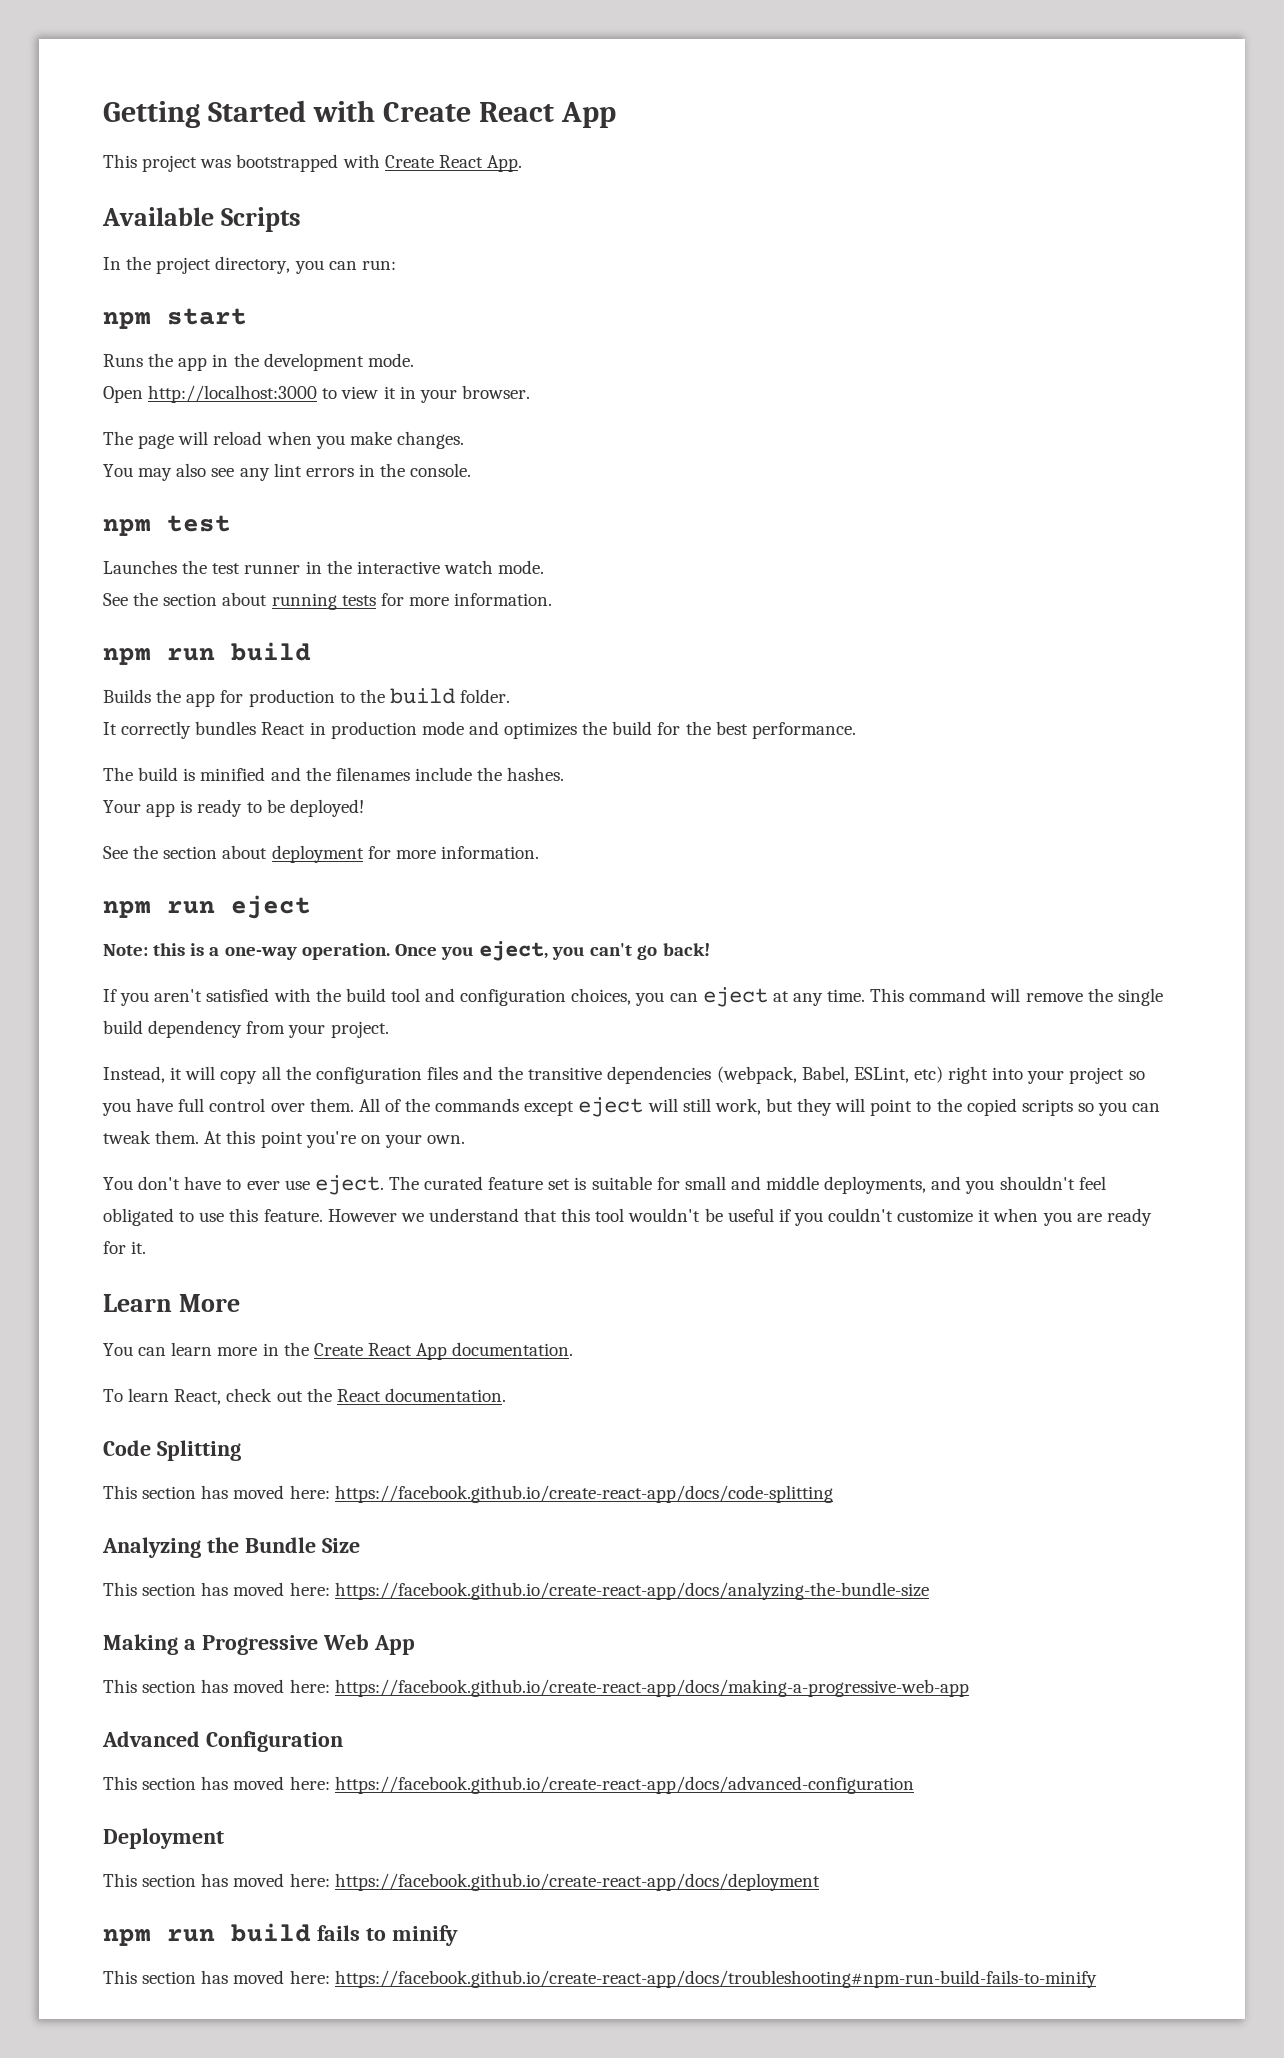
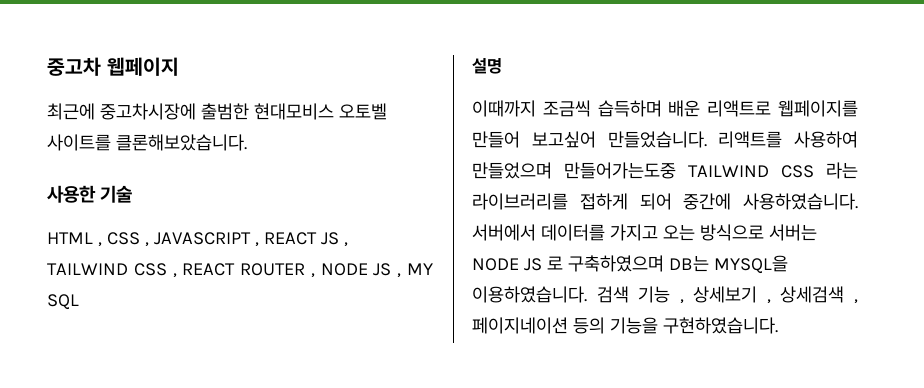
- Getting Started with Create React App
- This project was bootstrapped with Create React App.
- Available Scripts
- In the project directory, you can run:
- npm start
- Runs the app in the development mode.
- Open http://localhost:3000 to view it in your browser.
- The page will reload when you make changes.
- You may also see any lint errors in the console.
- npm test
- Launches the test runner in the interactive watch mode.
- See the section about running tests for more information.
- npm run build
- Builds the app for production to the build folder.
- It correctly bundles React in production mode and optimizes the build for the best performance.
- The build is minified and the filenames include the hashes.
- Your app is ready to be deployed!
- See the section about deployment for more information.
- npm run eject
- Note: this is a one-way operation. Once you eject, you can't go back!
- If you aren't satisfied with the build tool and configuration choices, you can eject at any time. This command will remove the single build dependency from your project.
- Instead, it will copy all the configuration files and the transitive dependencies (webpack, Babel, ESLint, etc) right into your project so you have full control over them. All of the commands except eject will still work, but they will point to the copied scripts so you can tweak them. At this point you're on your own.
- You don't have to ever use eject. The curated feature set is suitable for small and middle deployments, and you shouldn't feel obligated to use this feature. However we understand that this tool wouldn't be useful if you couldn't customize it when you are ready for it.
- Learn More
- You can learn more in the Create React App documentation.
- To learn React, check out the React documentation.
- Code Splitting
- This section has moved here: https://facebook.github.io/create-react-app/docs/code-splitting
- Analyzing the Bundle Size
- This section has moved here: https://facebook.github.io/create-react-app/docs/analyzing-the-bundle-size
- Making a Progressive Web App
- This section has moved here: https://facebook.github.io/create-react-app/docs/making-a-progressive-web-app
- Advanced Configuration
- This section has moved here: https://facebook.github.io/create-react-app/docs/advanced-configuration
- Deployment
- This section has moved here: https://facebook.github.io/create-react-app/docs/deployment
- npm run build fails to minify
- This section has moved here: https://facebook.github.io/create-react-app/docs/troubleshooting#npm-run-build-fails-to-minify
+ 중고차 웹페이지
+ 최근에 중고차시장에 출범한 현대모비스 오토벨 사이트를 클론해보았습니다.
+ 사용한 기술
+ HTML , CSS , JAVASCRIPT , REACT JS , TAILWIND CSS , REACT ROUTER , NODE JS , MY SQL
+ 설명
+ 이때까지 조금씩 습득하며 배운 리액트로 웹페이지를 만들어 보고싶어 만들었습니다. 리액트를 사용하여 만들었으며 만들어가는도중 TAILWIND CSS 라는 라이브러리를 접하게 되어 중간에 사용하였습니다. 서버에서 데이터를 가지고 오는 방식으로 서버는 NODE JS 로 구축하였으며 DB는 MYSQL을 이용하였습니다. 검색 기능 , 상세보기 , 상세검색 , 페이지네이션 등의 기능을 구현하였습니다.

